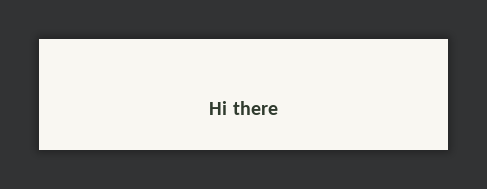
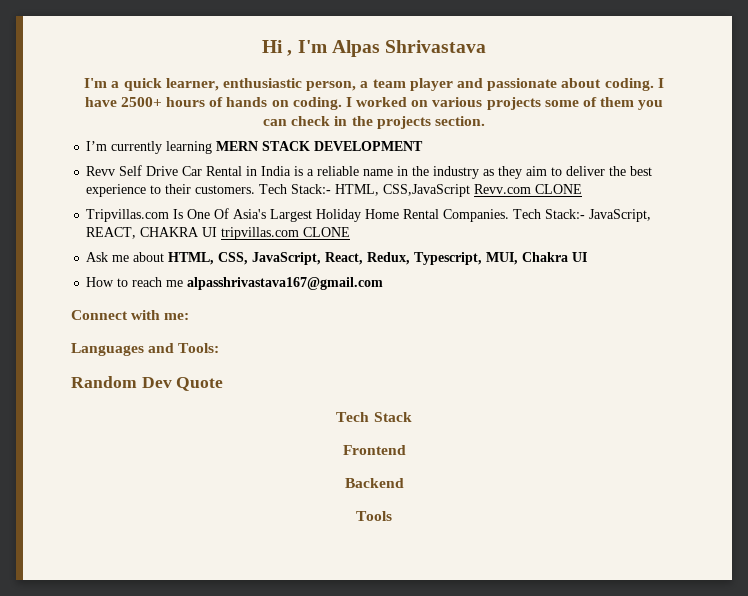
- Hi there
+ Hi , I'm Alpas Shrivastava
+ I'm a quick learner, enthusiastic person, a team player and passionate about coding. I have 2500+ hours of hands on coding. I worked on various projects some of them you can check in the projects section.
+ I’m currently learning MERN STACK DEVELOPMENT
+ Revv Self Drive Car Rental in India is a reliable name in the industry as they aim to deliver the best experience to their customers. Tech Stack:- HTML, CSS,JavaScript Revv.com CLONE
+ Tripvillas.com Is One Of Asia's Largest Holiday Home Rental Companies. Tech Stack:- JavaScript, REACT, CHAKRA UI tripvillas.com CLONE
+ Ask me about HTML, CSS, JavaScript, React, Redux, Typescript, MUI, Chakra UI
+ How to reach me alpasshrivastava167@gmail.com
+ Connect with me:
+ Languages and Tools:
+ Random Dev Quote
+ Tech Stack
+ Frontend
+ Backend
+ Tools

